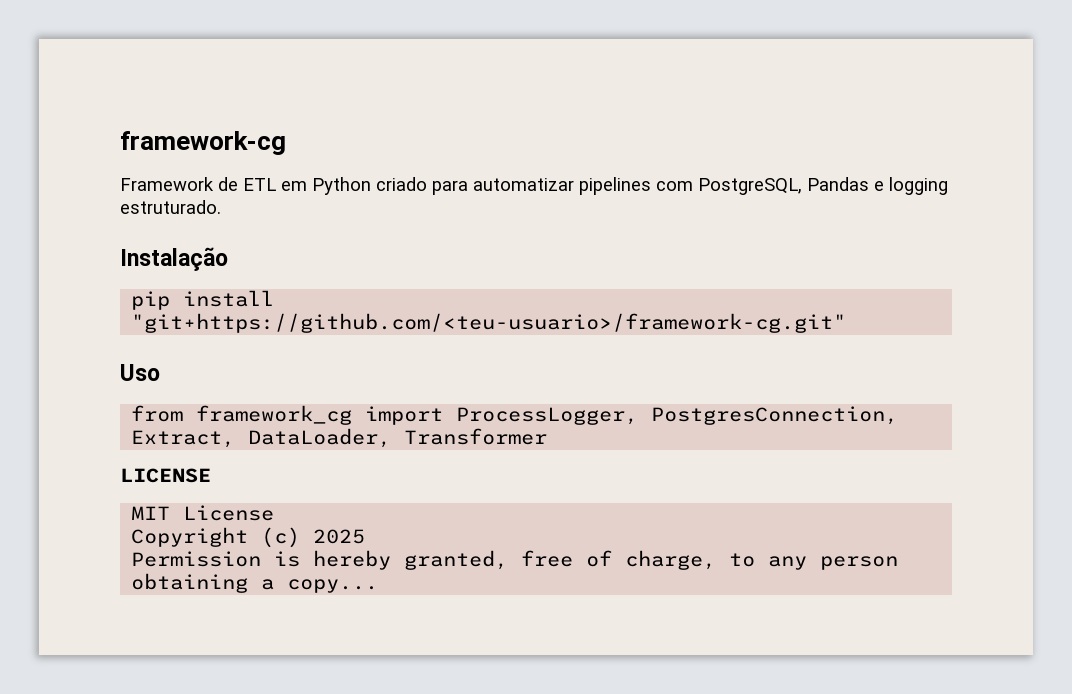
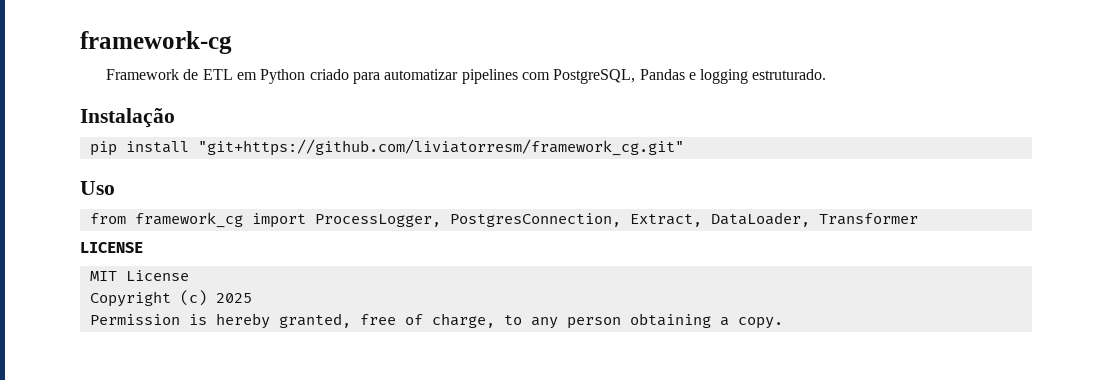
- pip install "git+https://github.com/<teu-usuario>/framework-cg.git"
+ pip install "git+https://github.com/liviatorresm/framework_cg.git"
- Permission is hereby granted, free of charge, to any person obtaining a copy...
+ Permission is hereby granted, free of charge, to any person obtaining a copy.

